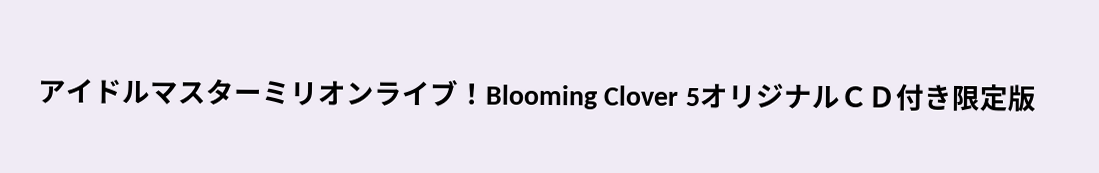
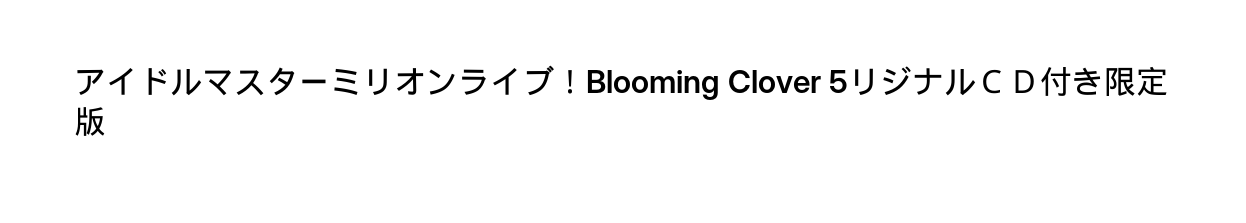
- Blooming Clover 5オリジナルＣＤ付き限定版
+ Blooming Clover 5リジナルＣＤ付き限定版

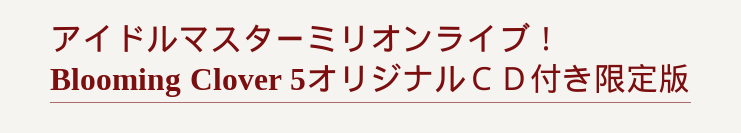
- Blooming Clover 5リジナルＣＤ付き限定版
+ Blooming Clover 5オリジナルＣＤ付き限定版

